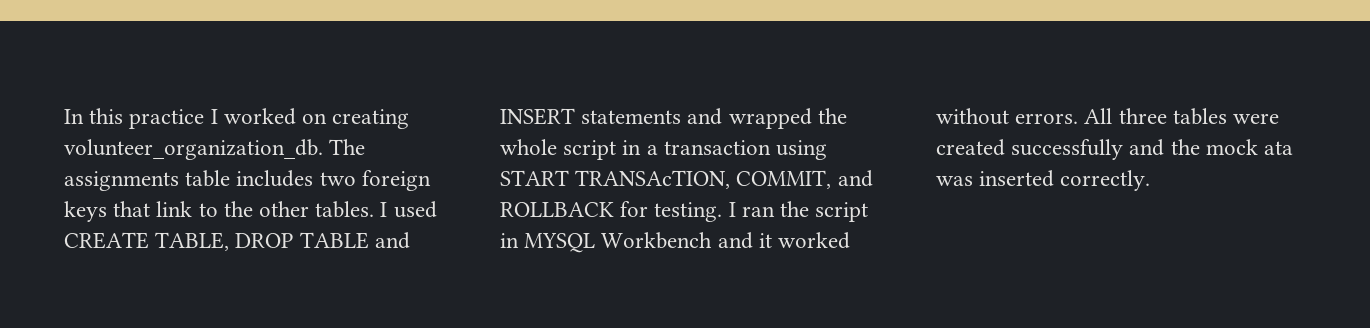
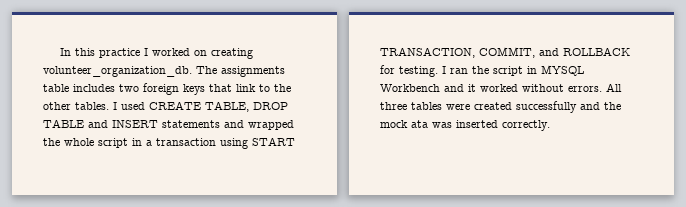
- I used CREATE TABLE, DROP TABLE and INSERT statements and wrapped the whole script in a transaction using START TRANSAcTION, COMMIT, and ROLLBACK for testing.
+ I used CREATE TABLE, DROP TABLE and INSERT statements and wrapped the whole script in a transaction using START TRANSACTION, COMMIT, and ROLLBACK for testing.

